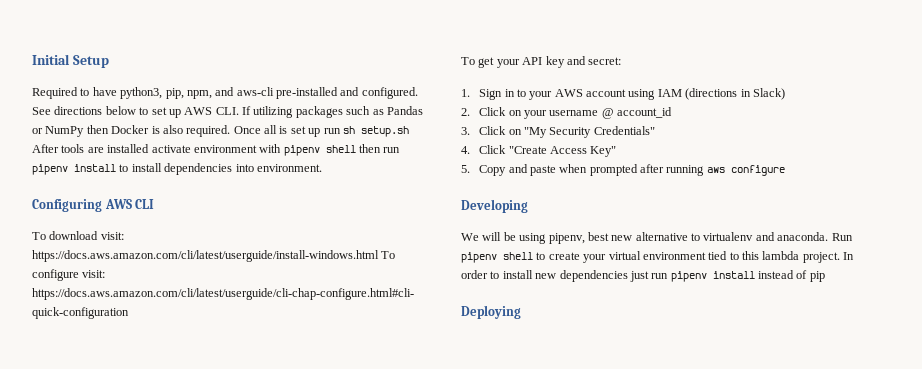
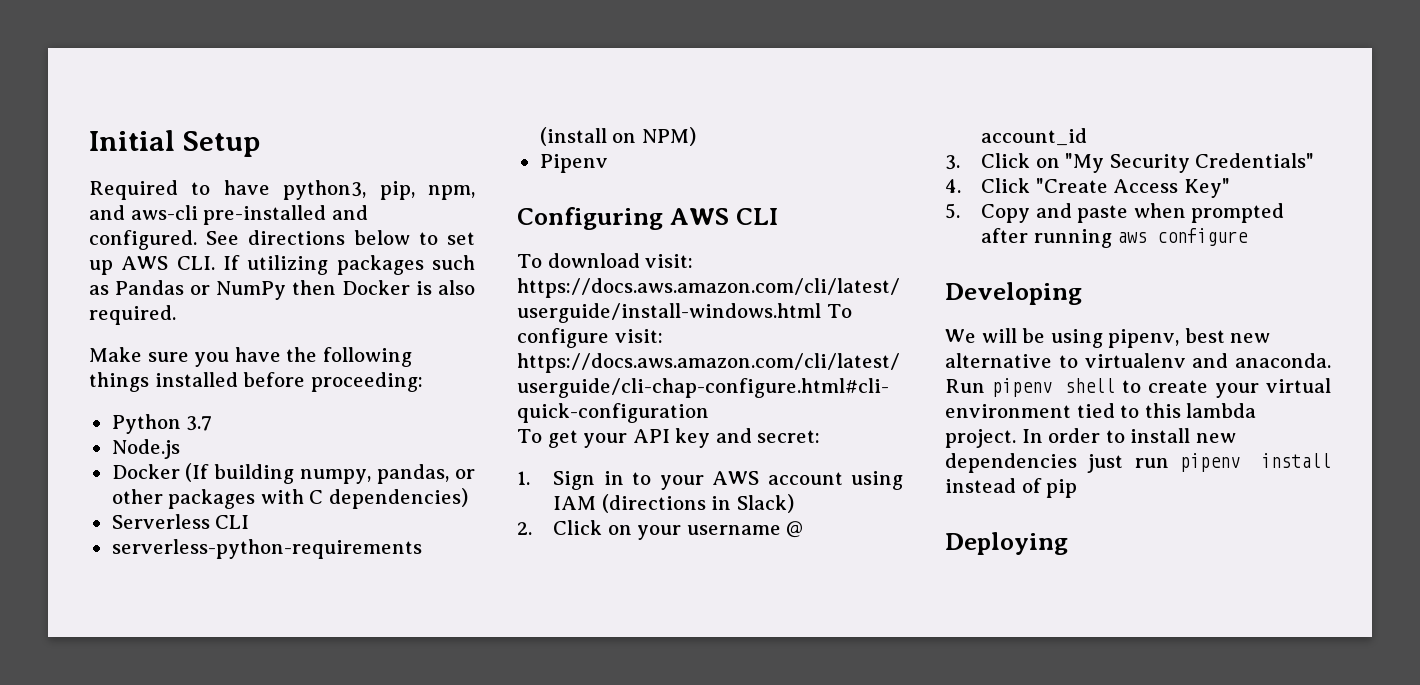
- See directions below to set up AWS CLI. If utilizing packages such as Pandas or NumPy then Docker is also required. Once all is set up run sh setup.sh After tools are installed activate environment with pipenv shell then run pipenv install to install dependencies into environment.
+ See directions below to set up AWS CLI. If utilizing packages such as Pandas or NumPy then Docker is also required.
+ Make sure you have the following things installed before proceeding:
+ Python 3.7
+ Node.js
+ Docker (If building numpy, pandas, or other packages with C dependencies)
+ Serverless CLI
+ serverless-python-requirements (install on NPM)
+ Pipenv

